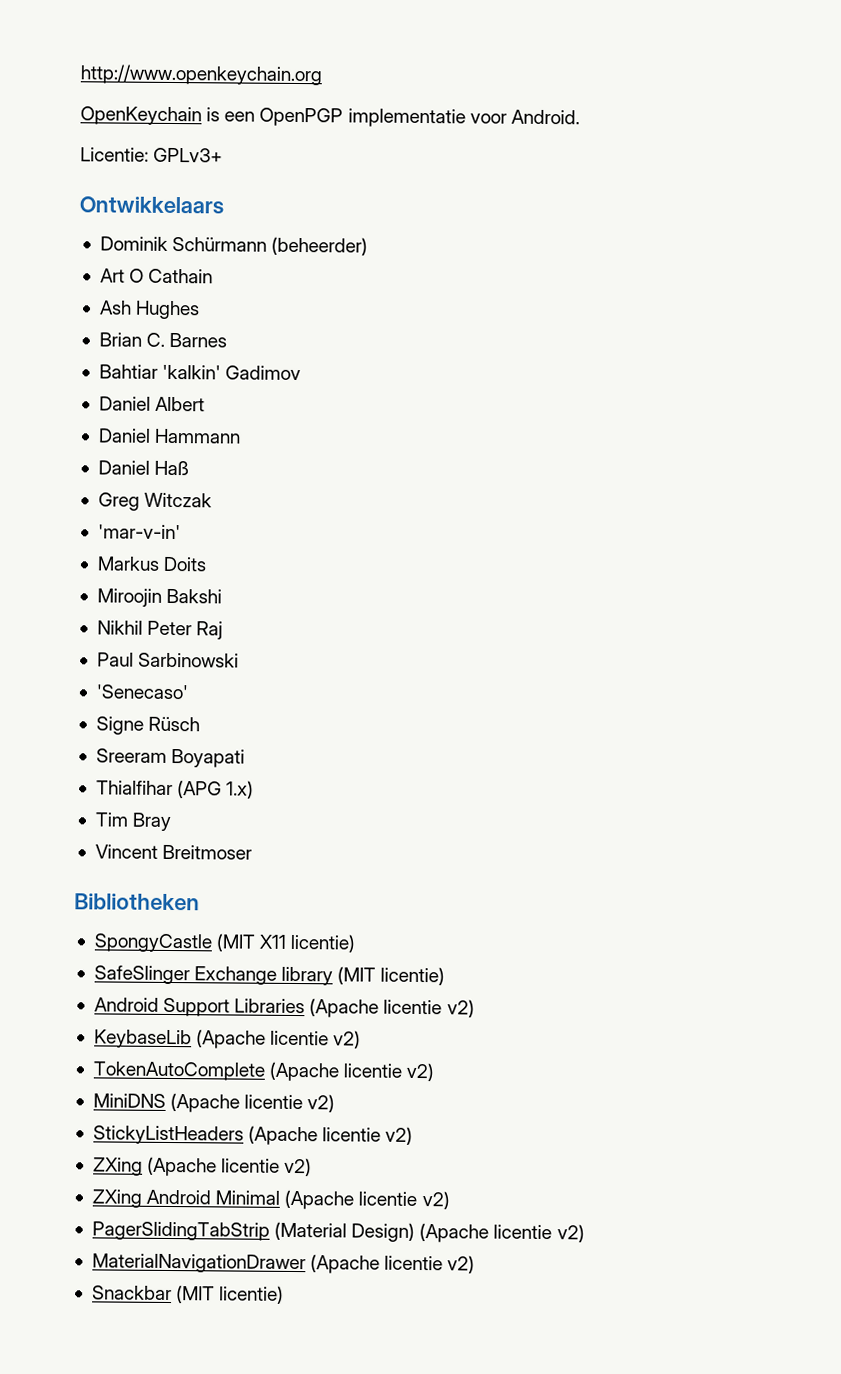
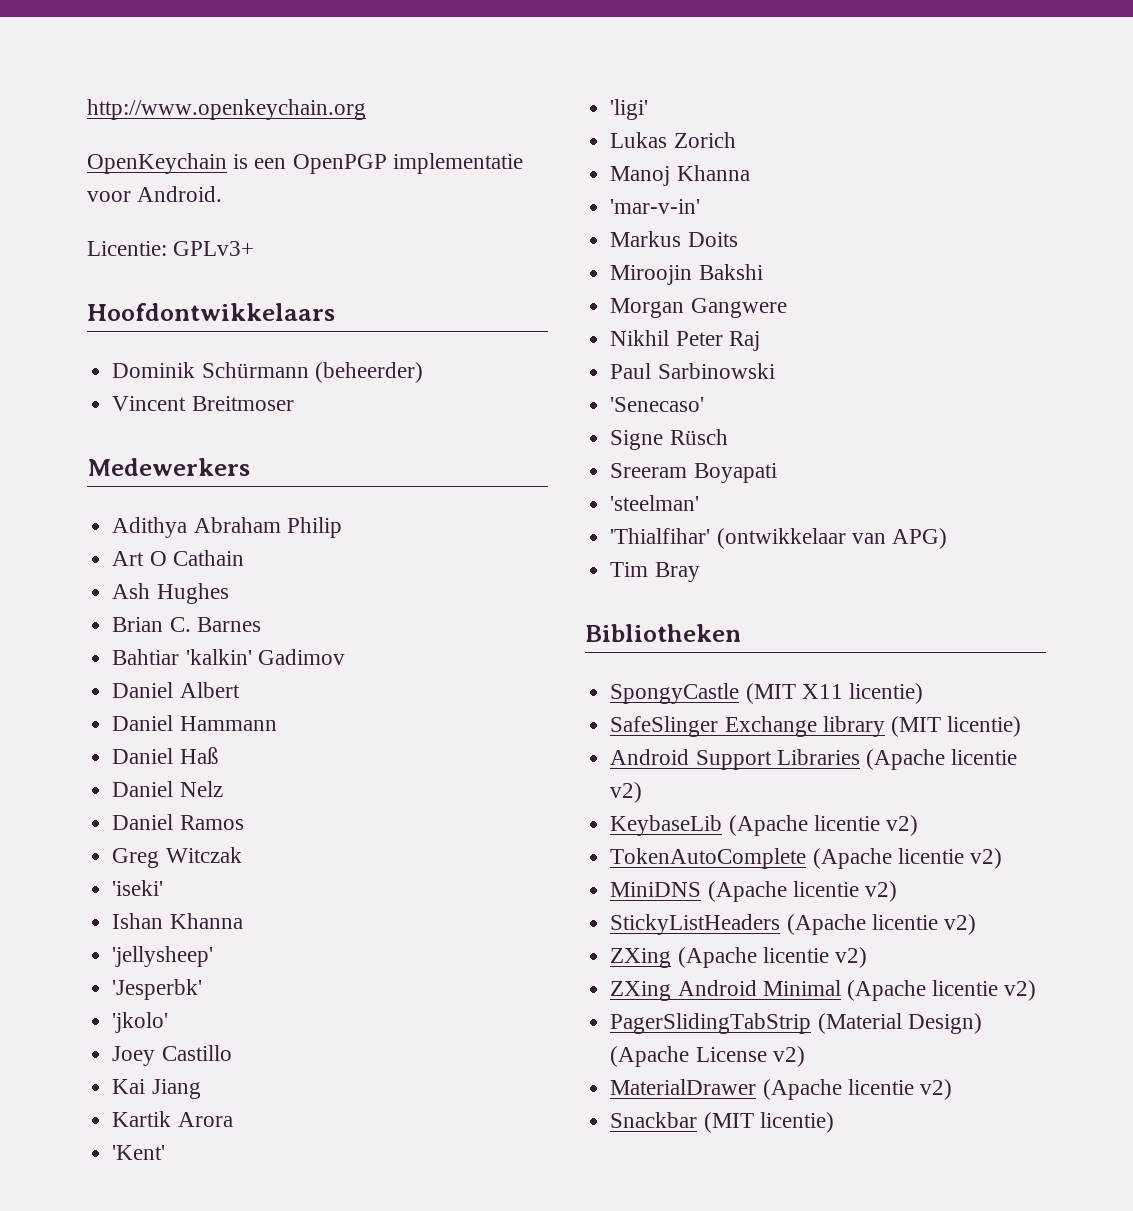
- Ontwikkelaars
+ Hoofdontwikkelaars
+ Vincent Breitmoser
+ Medewerkers
+ Adithya Abraham Philip
+ Daniel Nelz
+ Daniel Ramos
  Greg Witczak
+ 'iseki'
+ Ishan Khanna
+ 'jellysheep'
+ 'Jesperbk'
+ 'jkolo'
+ Joey Castillo
+ Kai Jiang
+ Kartik Arora
+ 'Kent'
+ 'ligi'
+ Lukas Zorich
+ Manoj Khanna
+ Morgan Gangwere
- Thialfihar (APG 1.x)
+ 'steelman'
+ 'Thialfihar' (ontwikkelaar van APG)
- Vincent Breitmoser
- PagerSlidingTabStrip (Material Design) (Apache licentie v2)
- MaterialNavigationDrawer (Apache licentie v2)
+ PagerSlidingTabStrip (Material Design) (Apache License v2)
+ MaterialDrawer (Apache licentie v2)

